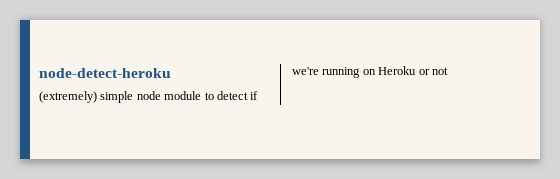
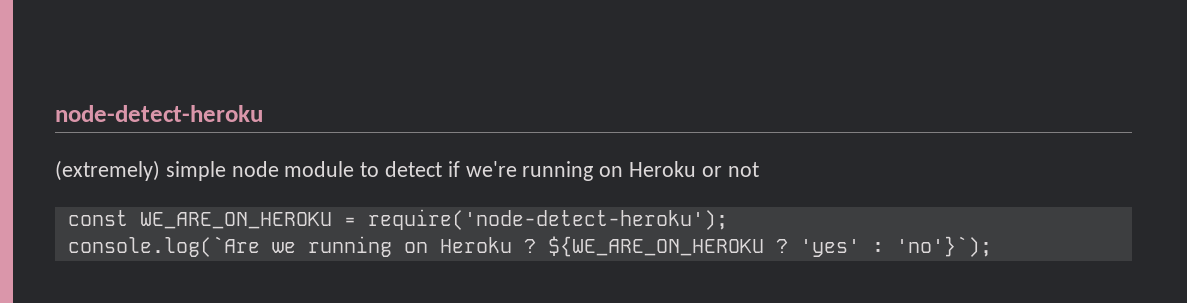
+ const WE_ARE_ON_HEROKU = require('node-detect-heroku');
+ console.log(`Are we running on Heroku ? ${WE_ARE_ON_HEROKU ? 'yes' : 'no'}`);

